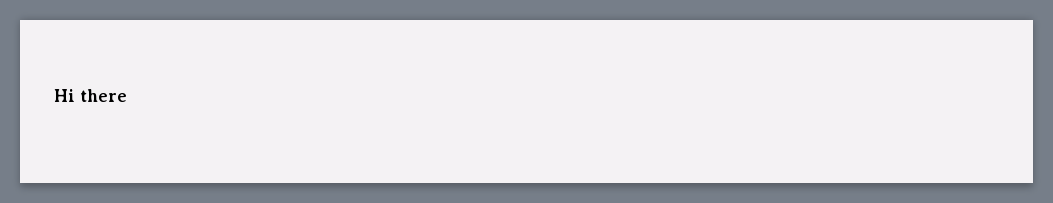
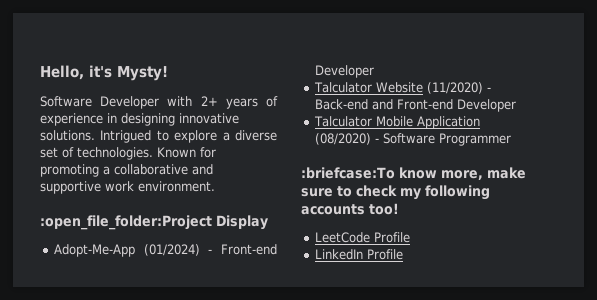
- Hi there
+ Hello, it's Mysty!
+ Software Developer with 2+ years of experience in designing innovative solutions. Intrigued to explore a diverse set of technologies. Known for promoting a collaborative and supportive work environment.
+ :open_file_folder:Project Display
+ Adopt-Me-App (01/2024) - Front-end Developer
+ Talculator Website (11/2020) - Back-end and Front-end Developer
+ Talculator Mobile Application (08/2020) - Software Programmer
+ :briefcase:To know more, make sure to check my following accounts too!
+ LeetCode Profile
+ LinkedIn Profile

